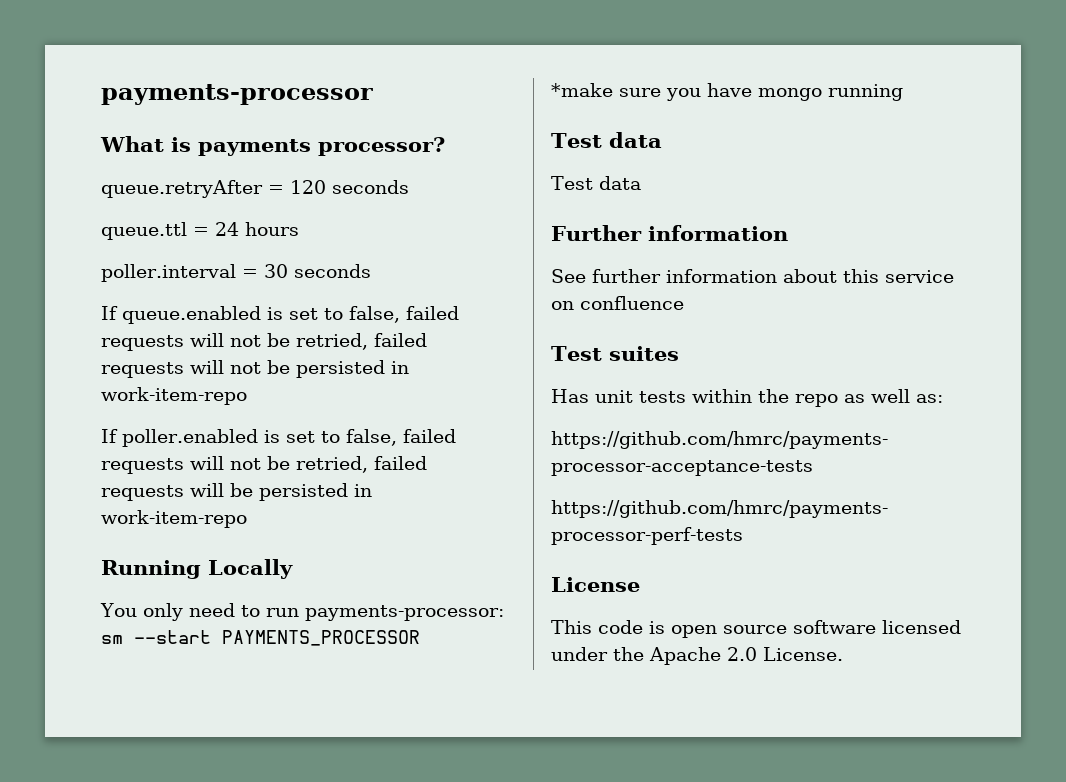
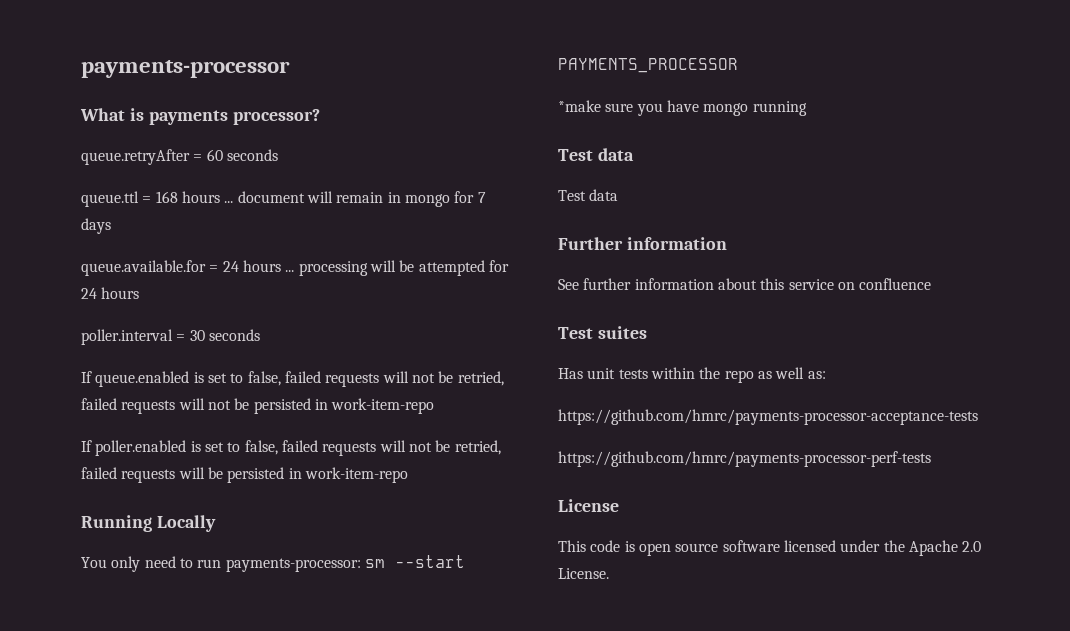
- queue.retryAfter = 120 seconds
+ queue.retryAfter = 60 seconds
- queue.ttl = 24 hours
+ queue.ttl = 168 hours ... document will remain in mongo for 7 days
+ queue.available.for = 24 hours ... processing will be attempted for 24 hours

